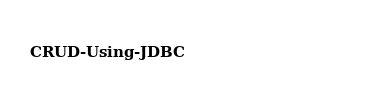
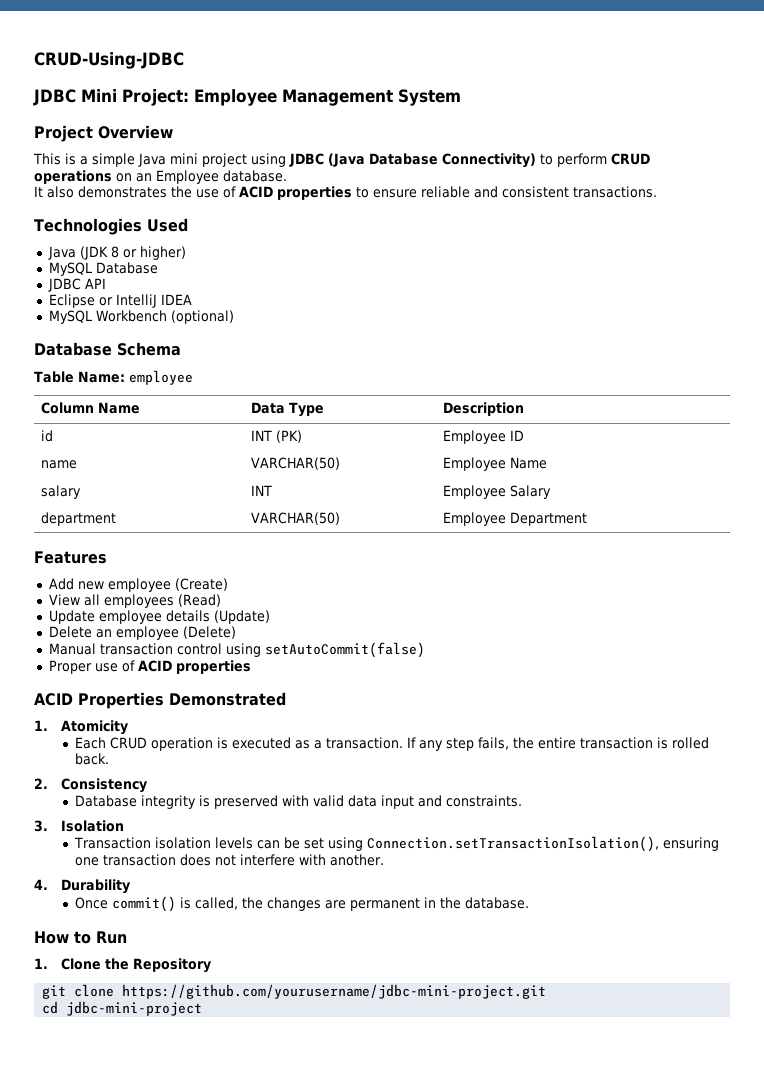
+ JDBC Mini Project: Employee Management System
+ Project Overview
+ This is a simple Java mini project using JDBC (Java Database Connectivity) to perform CRUD operations on an Employee database.
+ It also demonstrates the use of ACID properties to ensure reliable and consistent transactions.
+ Technologies Used
+ Java (JDK 8 or higher)
+ MySQL Database
+ JDBC API
+ Eclipse or IntelliJ IDEA
+ MySQL Workbench (optional)
+ Database Schema
+ Table Name: employee
+ Column Name | Data Type | Description
+ id | INT (PK) | Employee ID
+ name | VARCHAR(50) | Employee Name
+ salary | INT | Employee Salary
+ department | VARCHAR(50) | Employee Department
+ Features
+ Add new employee (Create)
+ View all employees (Read)
+ Update employee details (Update)
+ Delete an employee (Delete)
+ Manual transaction control using setAutoCommit(false)
+ Proper use of ACID properties
+ ACID Properties Demonstrated
+ 1. Atomicity
+ Each CRUD operation is executed as a transaction. If any step fails, the entire transaction is rolled back.
+ 2. Consistency
+ Database integrity is preserved with valid data input and constraints.
+ 3. Isolation
+ Transaction isolation levels can be set using Connection.setTransactionIsolation(), ensuring one transaction does not interfere with another.
+ 4. Durability
+ Once commit() is called, the changes are permanent in the database.
+ How to Run
+ 1. Clone the Repository
+ git clone https://github.com/yourusername/jdbc-mini-project.git
+ cd jdbc-mini-project

